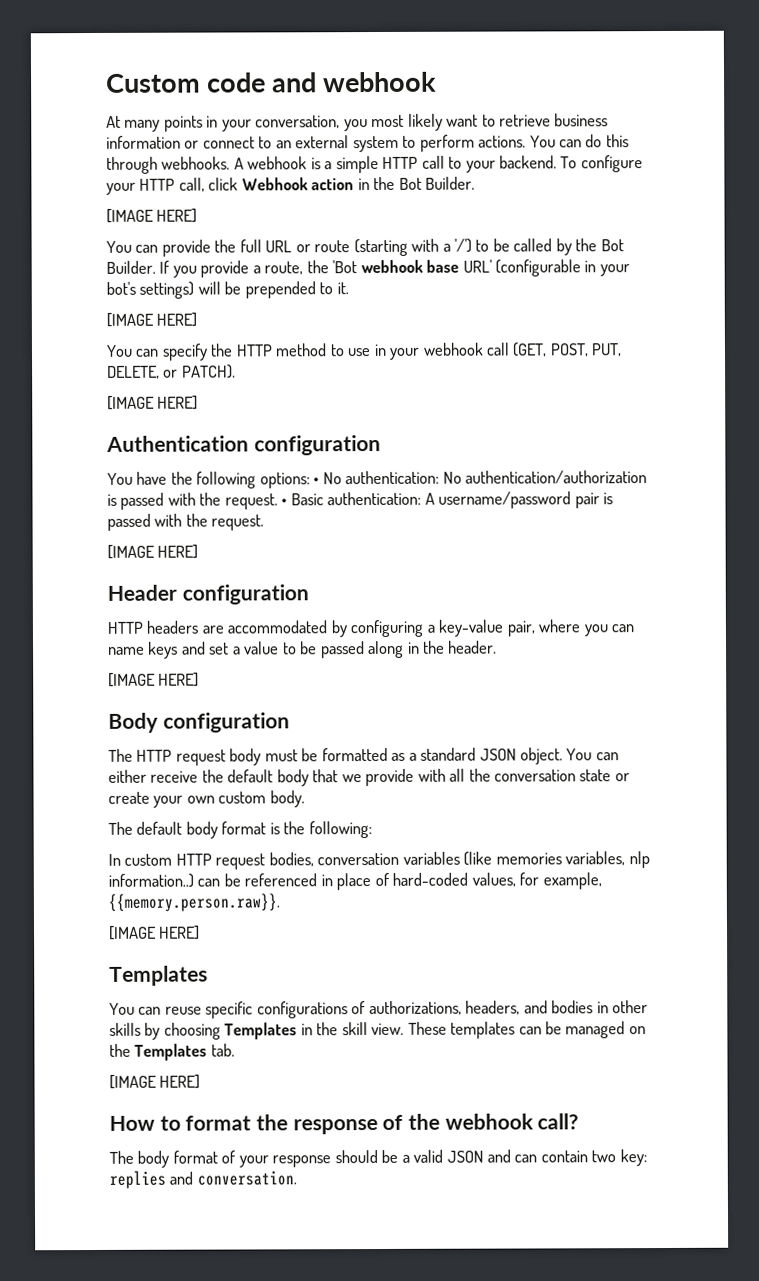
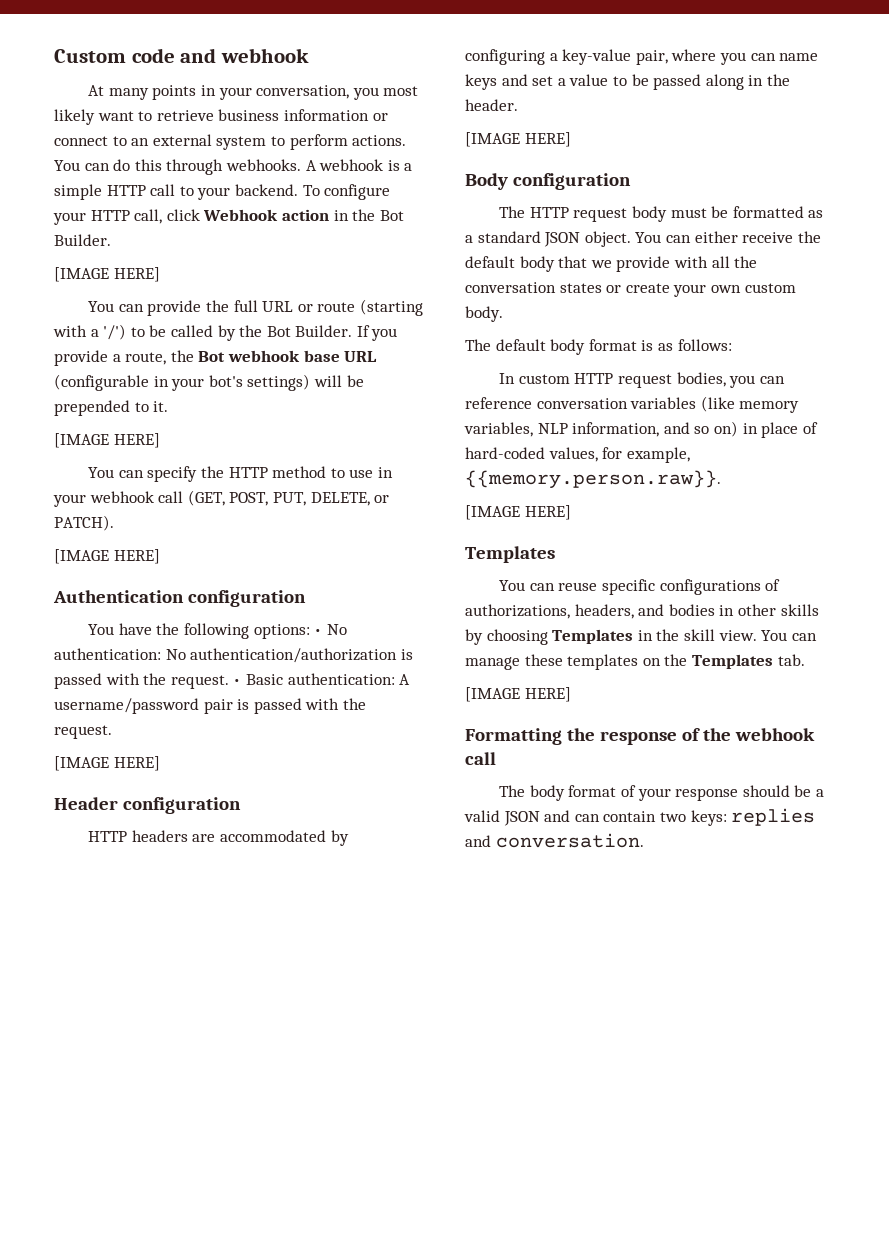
- If you provide a route, the 'Bot webhook base URL' (configurable in your bot's settings) will be prepended to it.
+ If you provide a route, the Bot webhook base URL (configurable in your bot's settings) will be prepended to it.
- You can either receive the default body that we provide with all the conversation state or create your own custom body.
+ You can either receive the default body that we provide with all the conversation states or create your own custom body.
- The default body format is the following:
+ The default body format is as follows:
- In custom HTTP request bodies, conversation variables (like memories variables, nlp information..) can be referenced in place of hard-coded values, for example, {{memory.person.raw}}.
+ In custom HTTP request bodies, you can reference conversation variables (like memory variables, NLP information, and so on) in place of hard-coded values, for example, {{memory.person.raw}}.
- These templates can be managed on the Templates tab.
+ You can manage these templates on the Templates tab.
- How to format the response of the webhook call?
+ Formatting the response of the webhook call
- The body format of your response should be a valid JSON and can contain two key: replies and conversation.
+ The body format of your response should be a valid JSON and can contain two keys: replies and conversation.

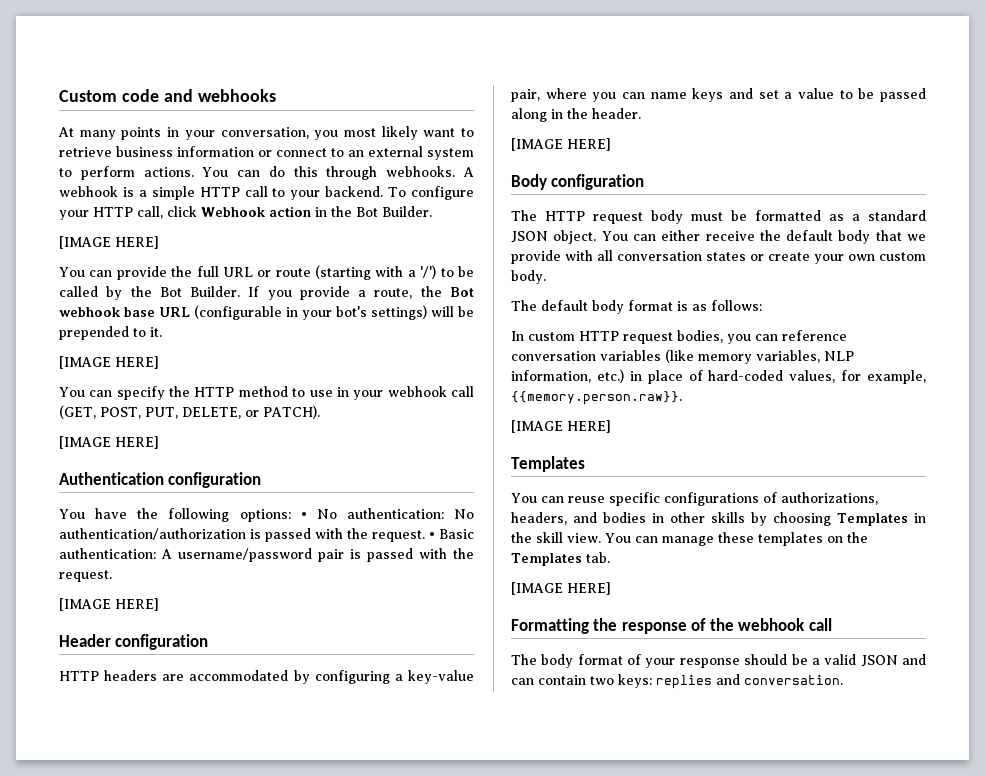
- Custom code and webhook
+ Custom code and webhooks
- You can either receive the default body that we provide with all the conversation states or create your own custom body.
+ You can either receive the default body that we provide with all conversation states or create your own custom body.
- In custom HTTP request bodies, you can reference conversation variables (like memory variables, NLP information, and so on) in place of hard-coded values, for example, {{memory.person.raw}}.
+ In custom HTTP request bodies, you can reference conversation variables (like memory variables, NLP information, etc.) in place of hard-coded values, for example, {{memory.person.raw}}.

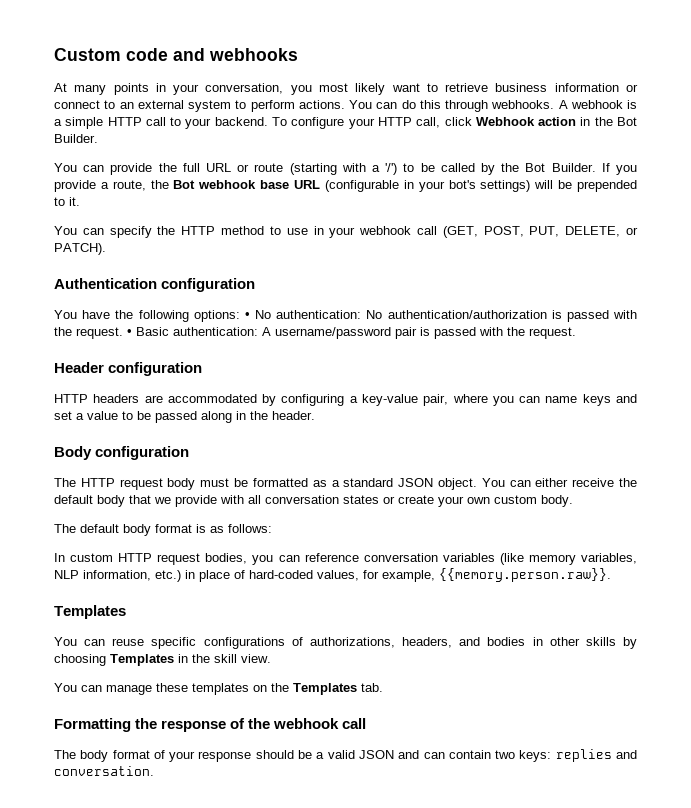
  To configure your HTTP call, click Webhook action in the Bot Builder.
- [IMAGE HERE]
  If you provide a route, the Bot webhook base URL (configurable in your bot's settings) will be prepended to it.
- [IMAGE HERE]
  You can specify the HTTP method to use in your webhook call (GET, POST, PUT, DELETE, or PATCH).
- [IMAGE HERE]
  • Basic authentication: A username/password pair is passed with the request.
- [IMAGE HERE]
  HTTP headers are accommodated by configuring a key-value pair, where you can name keys and set a value to be passed along in the header.
- [IMAGE HERE]
  In custom HTTP request bodies, you can reference conversation variables (like memory variables, NLP information, etc.) in place of hard-coded values, for example, {{memory.person.raw}}.
- [IMAGE HERE]
- You can reuse specific configurations of authorizations, headers, and bodies in other skills by choosing Templates in the skill view. You can manage these templates on the Templates tab.
- [IMAGE HERE]
+ You can reuse specific configurations of authorizations, headers, and bodies in other skills by choosing Templates in the skill view.
+ You can manage these templates on the Templates tab.

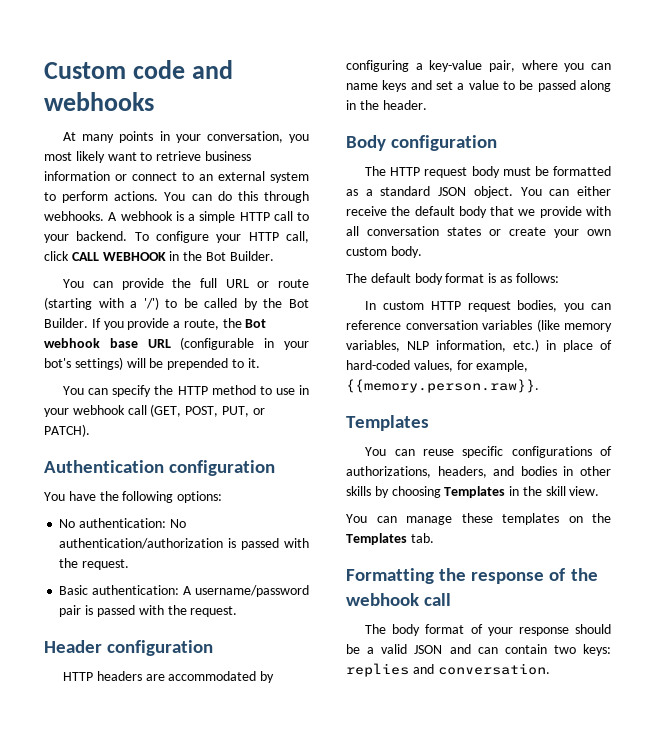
- To configure your HTTP call, click Webhook action in the Bot Builder.
+ To configure your HTTP call, click CALL WEBHOOK in the Bot Builder.
- You can specify the HTTP method to use in your webhook call (GET, POST, PUT, DELETE, or PATCH).
+ You can specify the HTTP method to use in your webhook call (GET, POST, PUT, or PATCH).
- You have the following options: • No authentication: No authentication/authorization is passed with the request. • Basic authentication: A username/password pair is passed with the request.
+ You have the following options:
+ No authentication: No authentication/authorization is passed with the request.
+ Basic authentication: A username/password pair is passed with the request.

